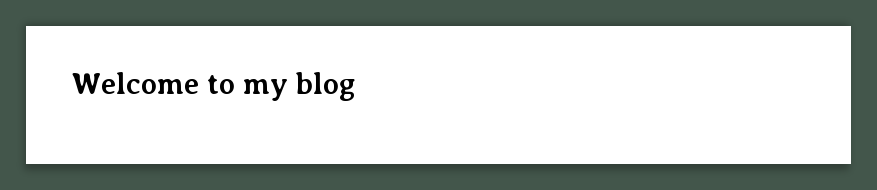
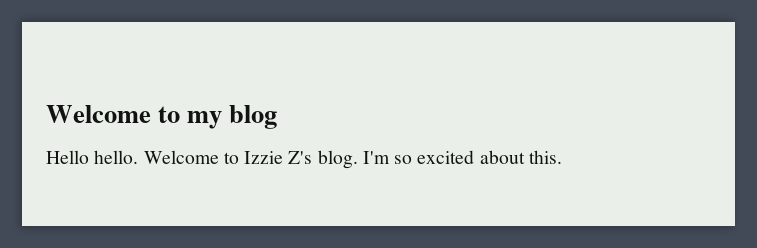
+ Hello hello. Welcome to Izzie Z's blog. I'm so excited about this.

